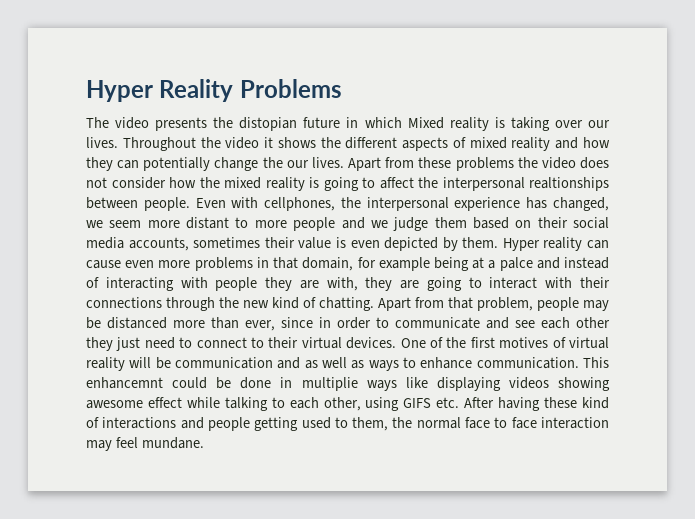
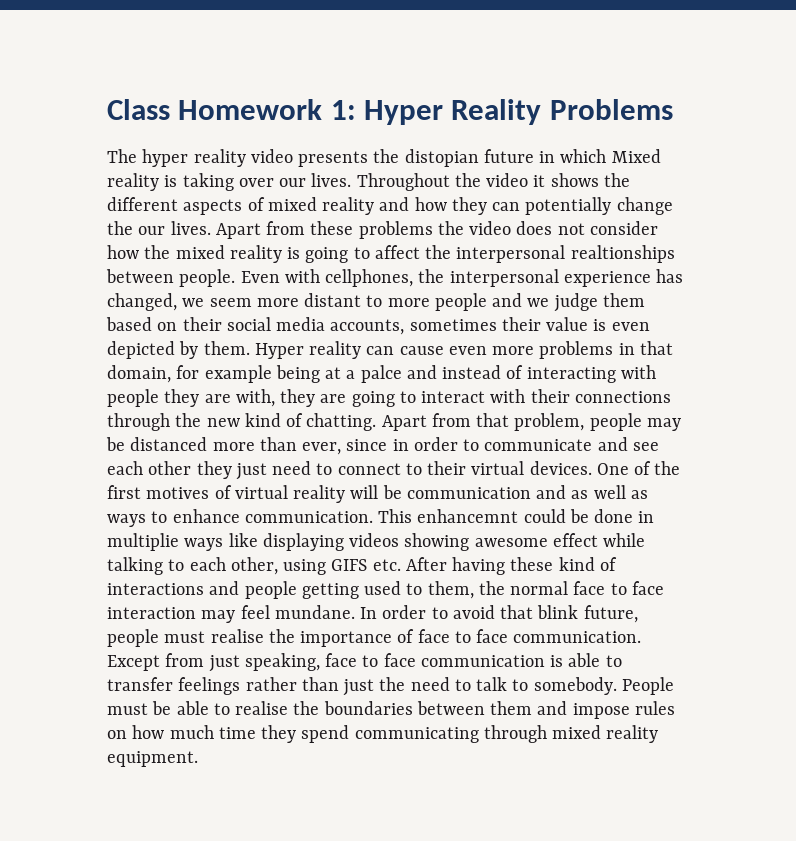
- Hyper Reality Problems
+ Class Homework 1: Hyper Reality Problems
- The video presents the distopian future in which Mixed reality is taking over our lives.
+ The hyper reality video presents the distopian future in which Mixed reality is taking over our lives.
+ In order to avoid that blink future, people must realise the importance of face to face communication. Except from just speaking, face to face communication is able to transfer feelings rather than just the need to talk to somebody. People must be able to realise the boundaries between them and impose rules on how much time they spend communicating through mixed reality equipment.

